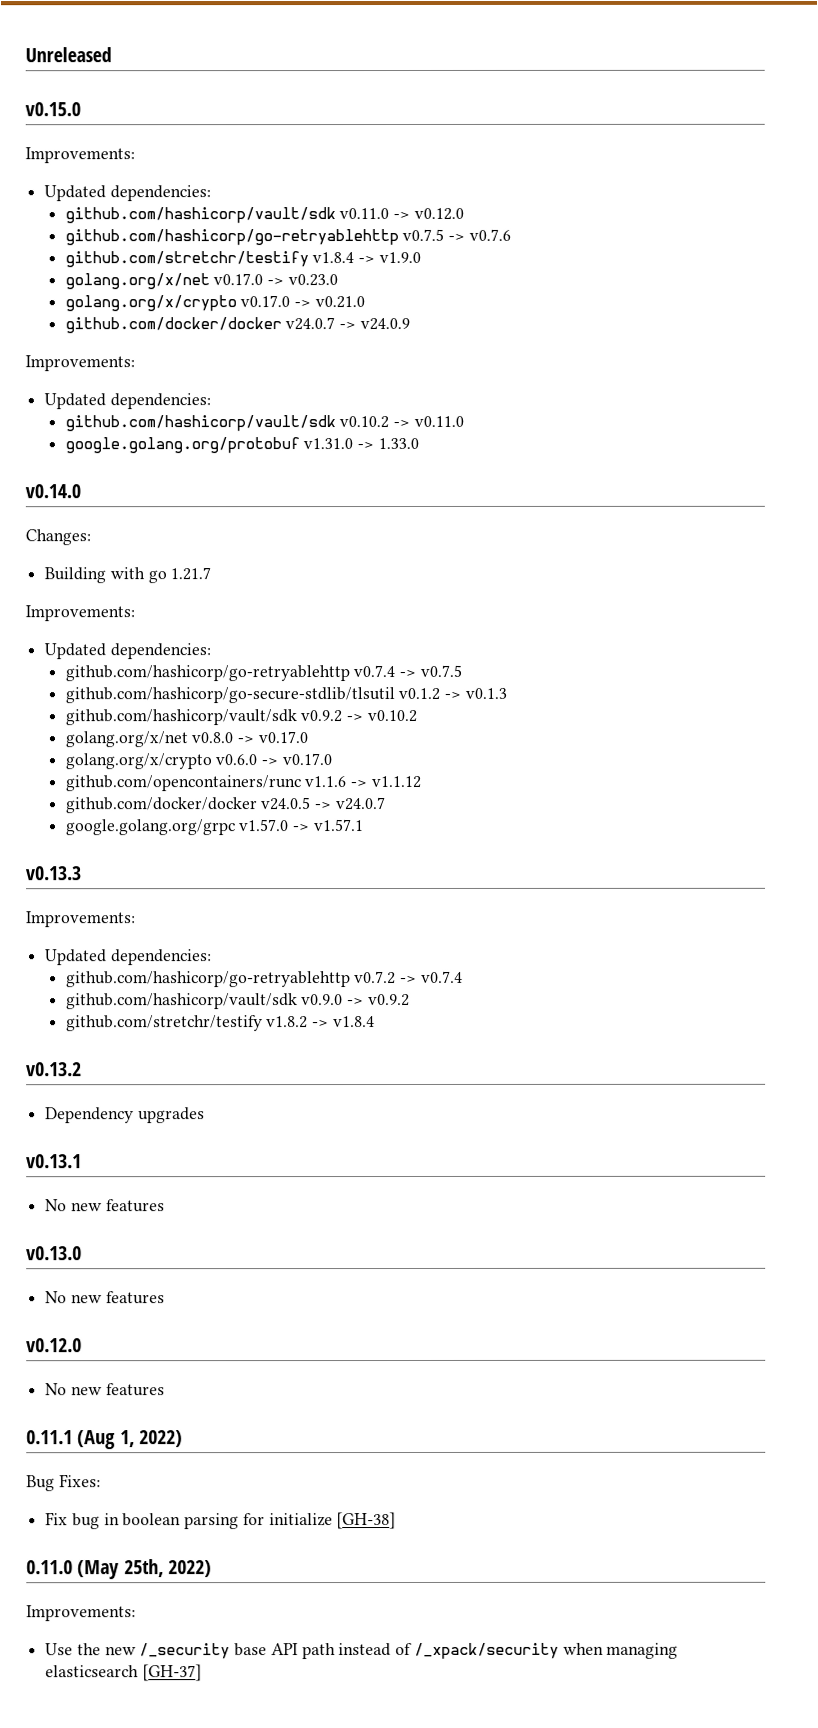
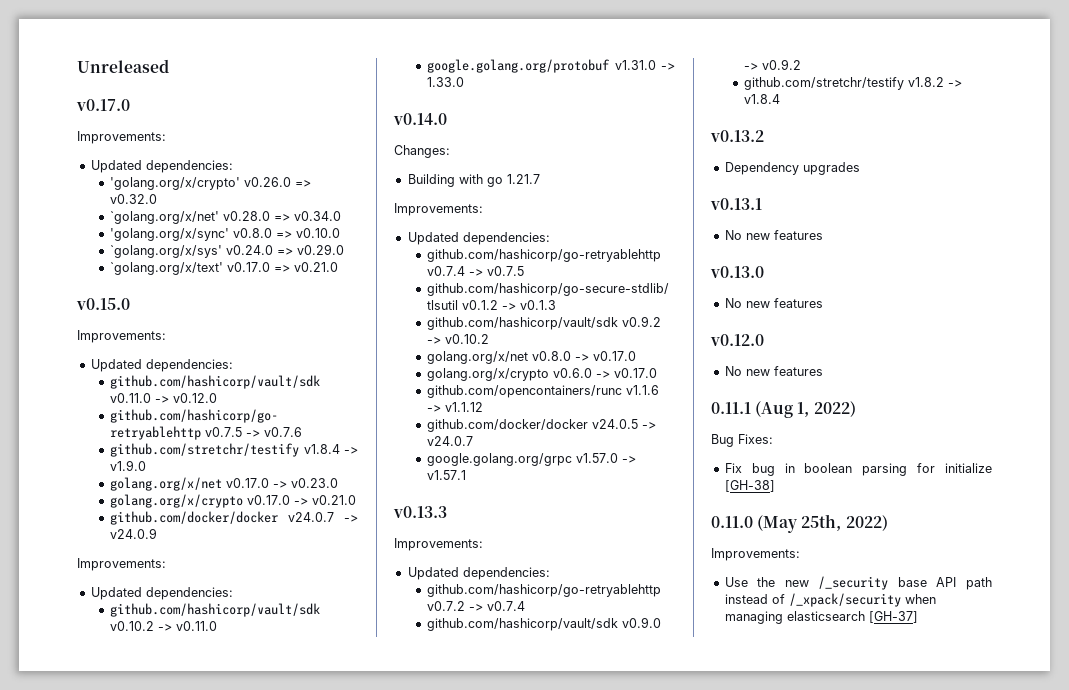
  Unreleased
+ v0.17.0
+ Improvements:
+ Updated dependencies:
+ 'golang.org/x/crypto' v0.26.0 => v0.32.0
+ `golang.org/x/net' v0.28.0 => v0.34.0
+ 'golang.org/x/sync' v0.8.0 => v0.10.0
+ `golang.org/x/sys' v0.24.0 => v0.29.0
+ `golang.org/x/text' v0.17.0 => v0.21.0

